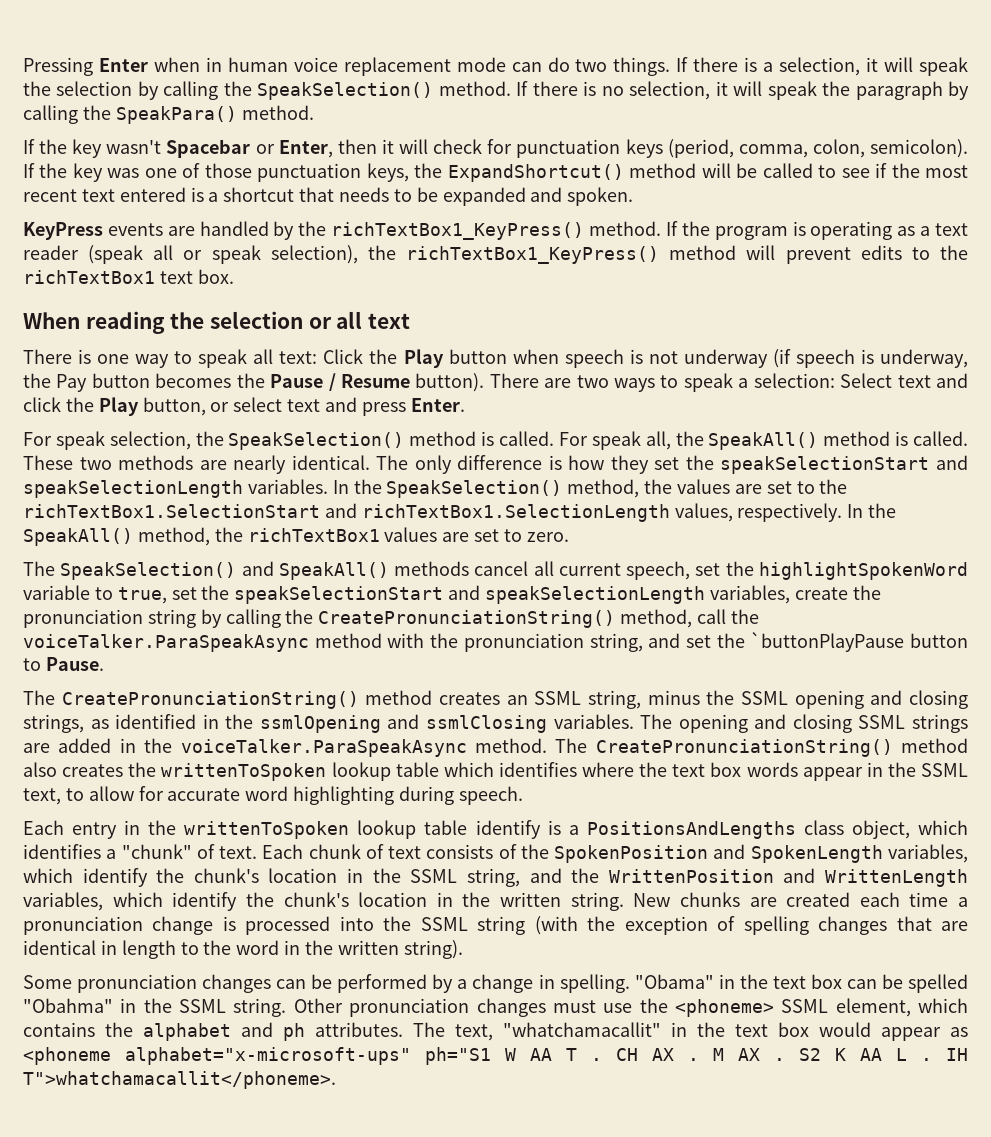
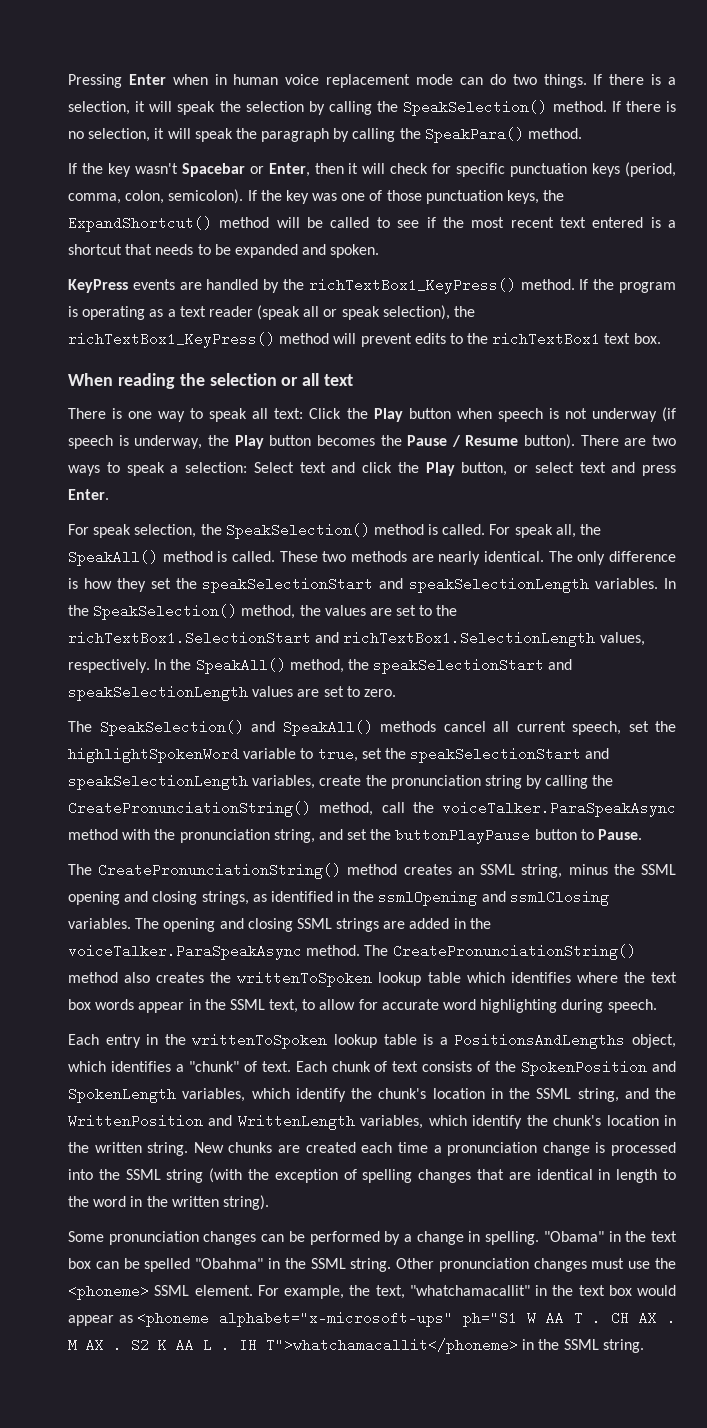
- If the key wasn't Spacebar or Enter, then it will check for punctuation keys (period, comma, colon, semicolon).
+ If the key wasn't Spacebar or Enter, then it will check for specific punctuation keys (period, comma, colon, semicolon).
- There is one way to speak all text: Click the Play button when speech is not underway (if speech is underway, the Pay button becomes the Pause / Resume button).
+ There is one way to speak all text: Click the Play button when speech is not underway (if speech is underway, the Play button becomes the Pause / Resume button).
- In the SpeakAll() method, the richTextBox1 values are set to zero.
+ In the SpeakAll() method, the speakSelectionStart and speakSelectionLength values are set to zero.
- The SpeakSelection() and SpeakAll() methods cancel all current speech, set the highlightSpokenWord variable to true, set the speakSelectionStart and speakSelectionLength variables, create the pronunciation string by calling the CreatePronunciationString() method, call the voiceTalker.ParaSpeakAsync method with the pronunciation string, and set the `buttonPlayPause button to Pause.
+ The SpeakSelection() and SpeakAll() methods cancel all current speech, set the highlightSpokenWord variable to true, set the speakSelectionStart and speakSelectionLength variables, create the pronunciation string by calling the CreatePronunciationString() method, call the voiceTalker.ParaSpeakAsync method with the pronunciation string, and set the buttonPlayPause button to Pause.
- Each entry in the writtenToSpoken lookup table identify is a PositionsAndLengths class object, which identifies a "chunk" of text.
+ Each entry in the writtenToSpoken lookup table is a PositionsAndLengths object, which identifies a "chunk" of text.
- Other pronunciation changes must use the <phoneme> SSML element, which contains the alphabet and ph attributes. The text, "whatchamacallit" in the text box would appear as <phoneme alphabet="x-microsoft-ups" ph="S1 W AA T .
+ Other pronunciation changes must use the <phoneme> SSML element. For example, the text, "whatchamacallit" in the text box would appear as <phoneme alphabet="x-microsoft-ups" ph="S1 W AA T .
- IH T">whatchamacallit</phoneme>.
+ IH T">whatchamacallit</phoneme> in the SSML string.

